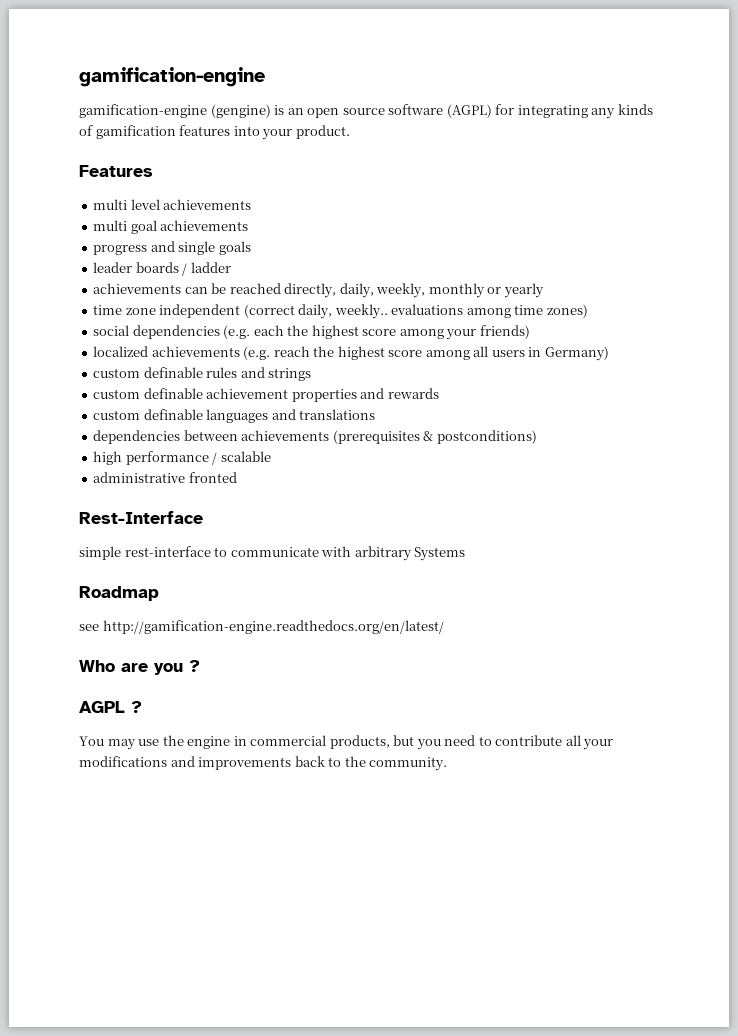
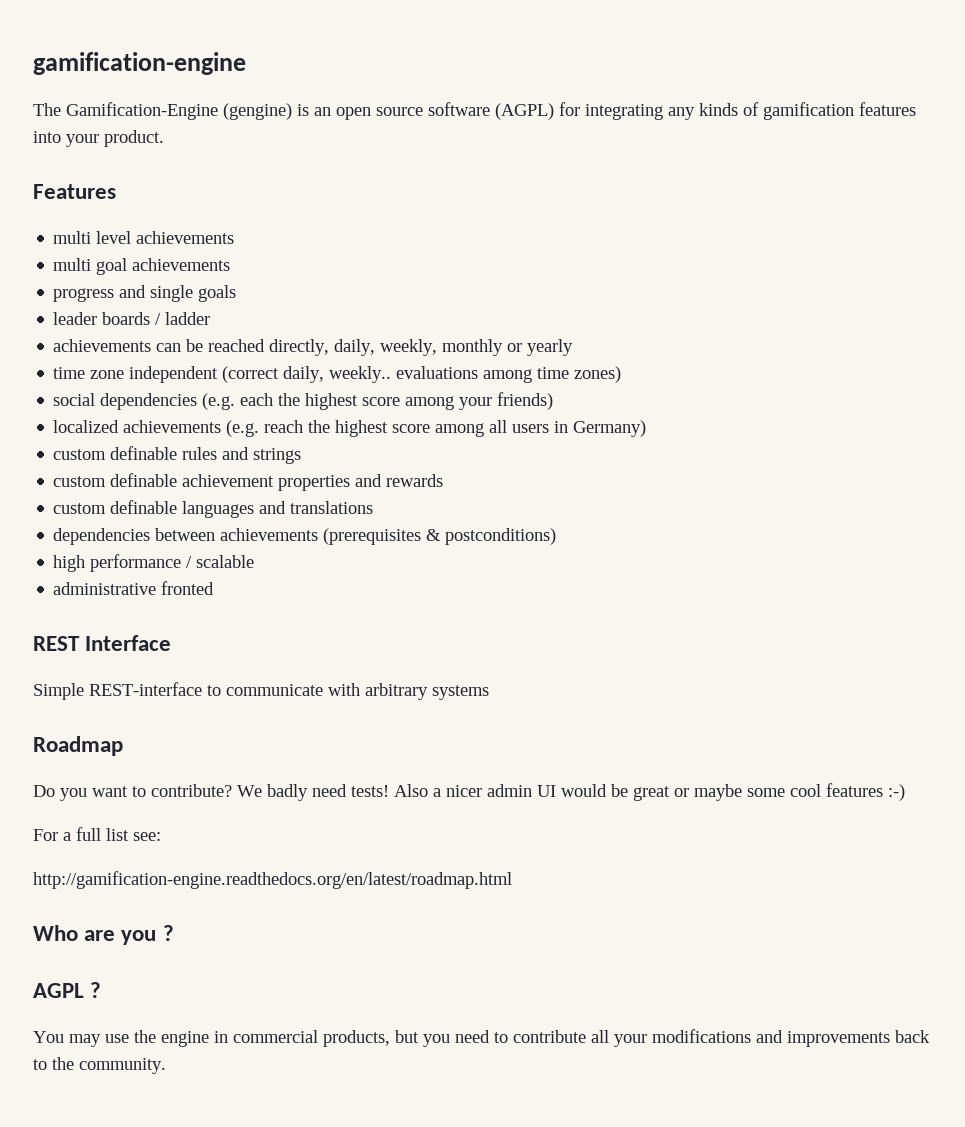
- gamification-engine (gengine) is an open source software (AGPL) for integrating any kinds of gamification features into your product.
+ The Gamification-Engine (gengine) is an open source software (AGPL) for integrating any kinds of gamification features into your product.
- Rest-Interface
- simple rest-interface to communicate with arbitrary Systems
+ REST Interface
+ Simple REST-interface to communicate with arbitrary systems
- see http://gamification-engine.readthedocs.org/en/latest/
+ Do you want to contribute? We badly need tests! Also a nicer admin UI would be great or maybe some cool features :-)
+ For a full list see:
+ http://gamification-engine.readthedocs.org/en/latest/roadmap.html

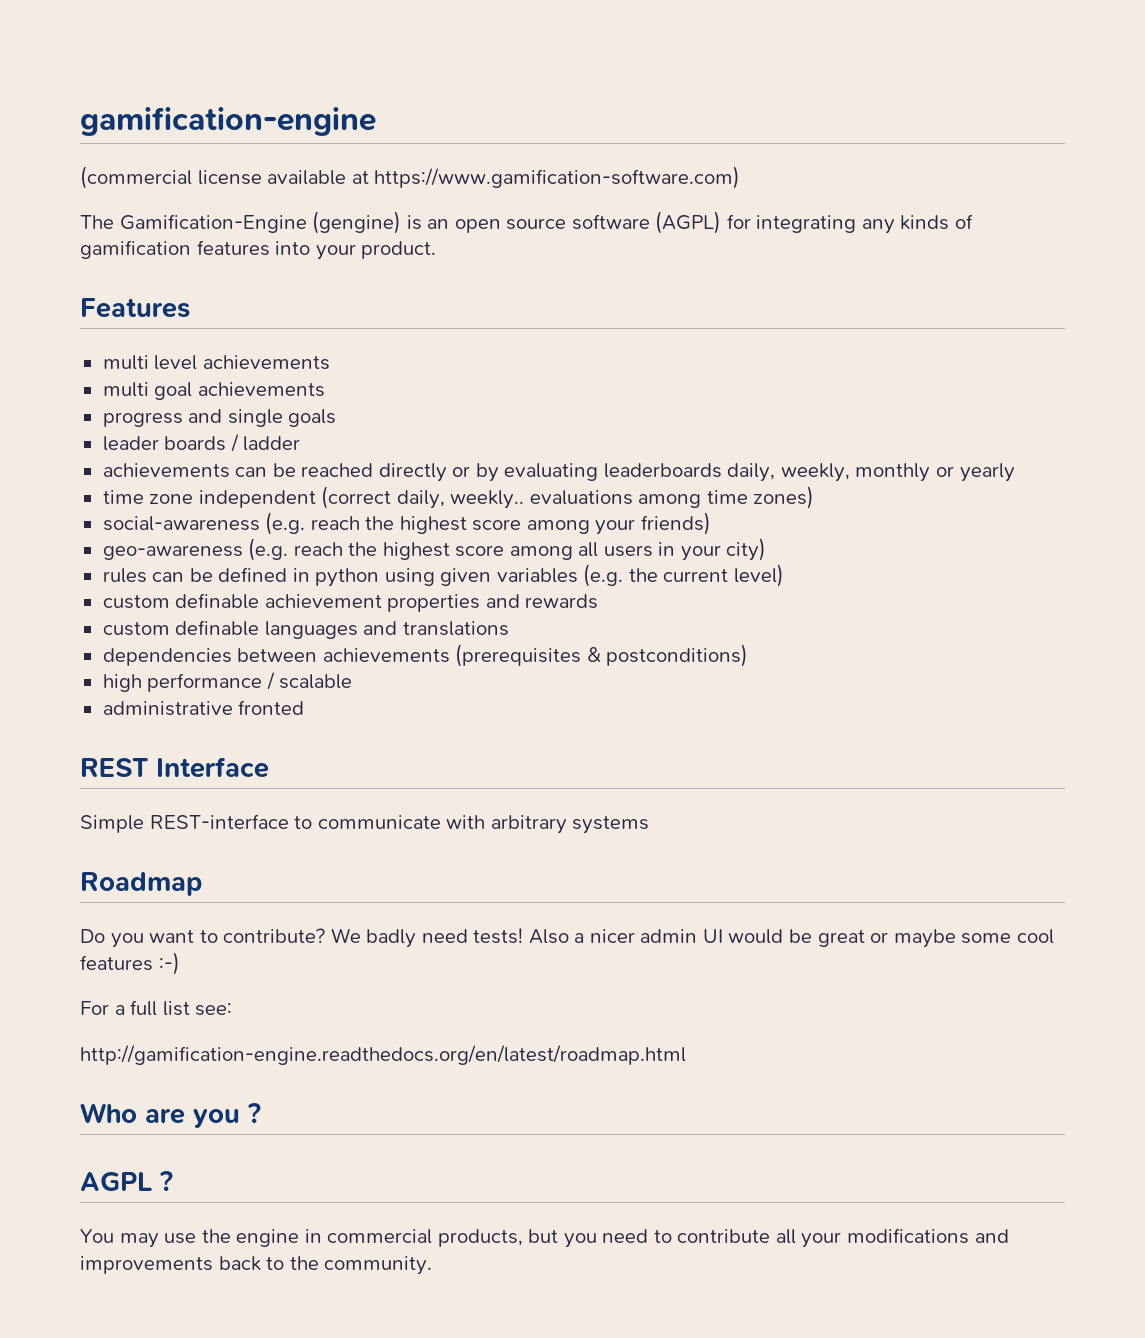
+ (commercial license available at https://www.gamification-software.com)
- achievements can be reached directly, daily, weekly, monthly or yearly
+ achievements can be reached directly or by evaluating leaderboards daily, weekly, monthly or yearly
- social dependencies (e.g. each the highest score among your friends)
+ social-awareness (e.g. reach the highest score among your friends)
- localized achievements (e.g. reach the highest score among all users in Germany)
- custom definable rules and strings
+ geo-awareness (e.g. reach the highest score among all users in your city)
+ rules can be defined in python using given variables (e.g. the current level)

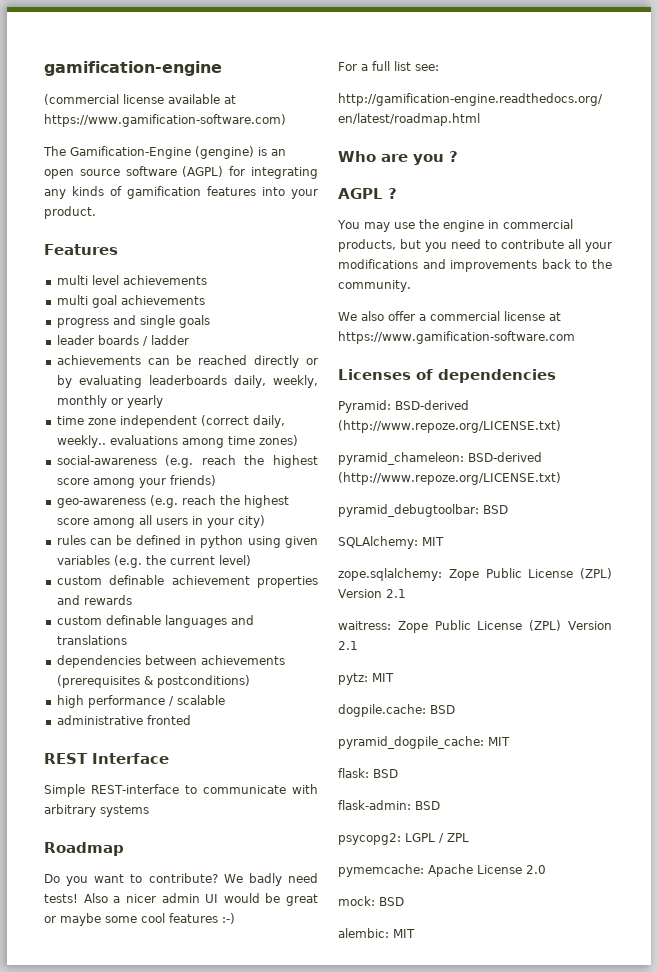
+ We also offer a commercial license at https://www.gamification-software.com
+ Licenses of dependencies
+ Pyramid: BSD-derived (http://www.repoze.org/LICENSE.txt)
+ pyramid_chameleon: BSD-derived (http://www.repoze.org/LICENSE.txt)
+ pyramid_debugtoolbar: BSD
+ SQLAlchemy: MIT
+ zope.sqlalchemy: Zope Public License (ZPL) Version 2.1
+ waitress: Zope Public License (ZPL) Version 2.1
+ pytz: MIT
+ dogpile.cache: BSD
+ pyramid_dogpile_cache: MIT
+ flask: BSD
+ flask-admin: BSD
+ psycopg2: LGPL / ZPL
+ pymemcache: Apache License 2.0
+ mock: BSD
+ alembic: MIT

